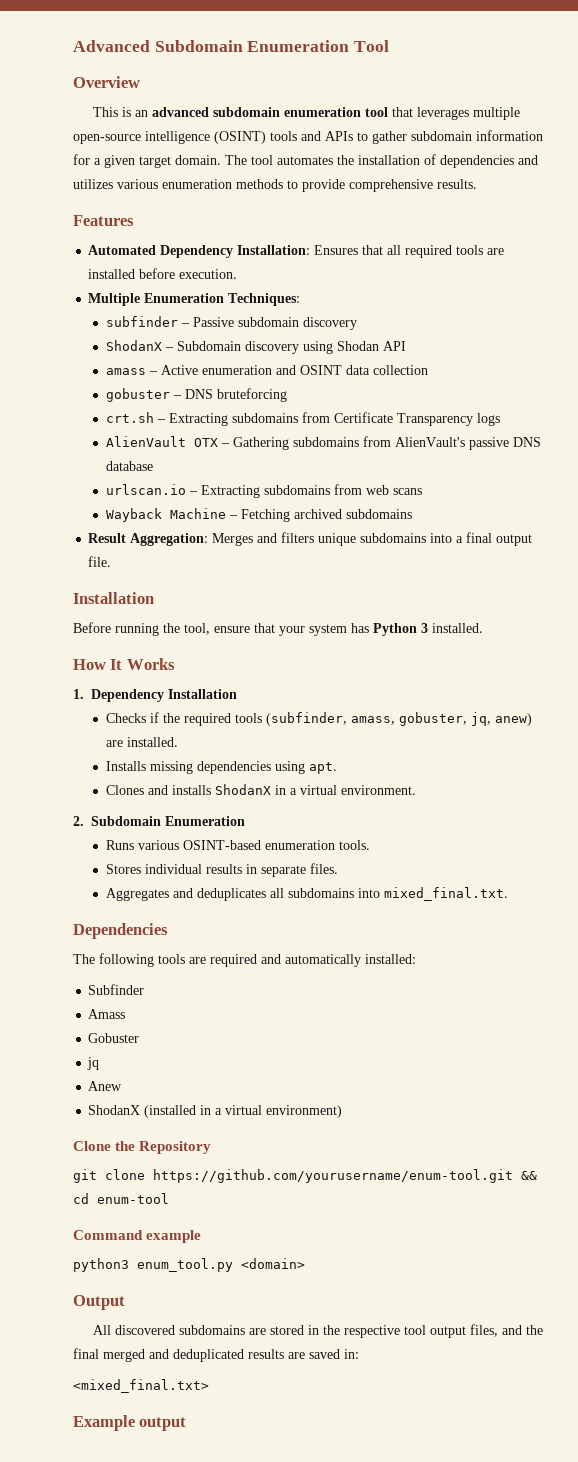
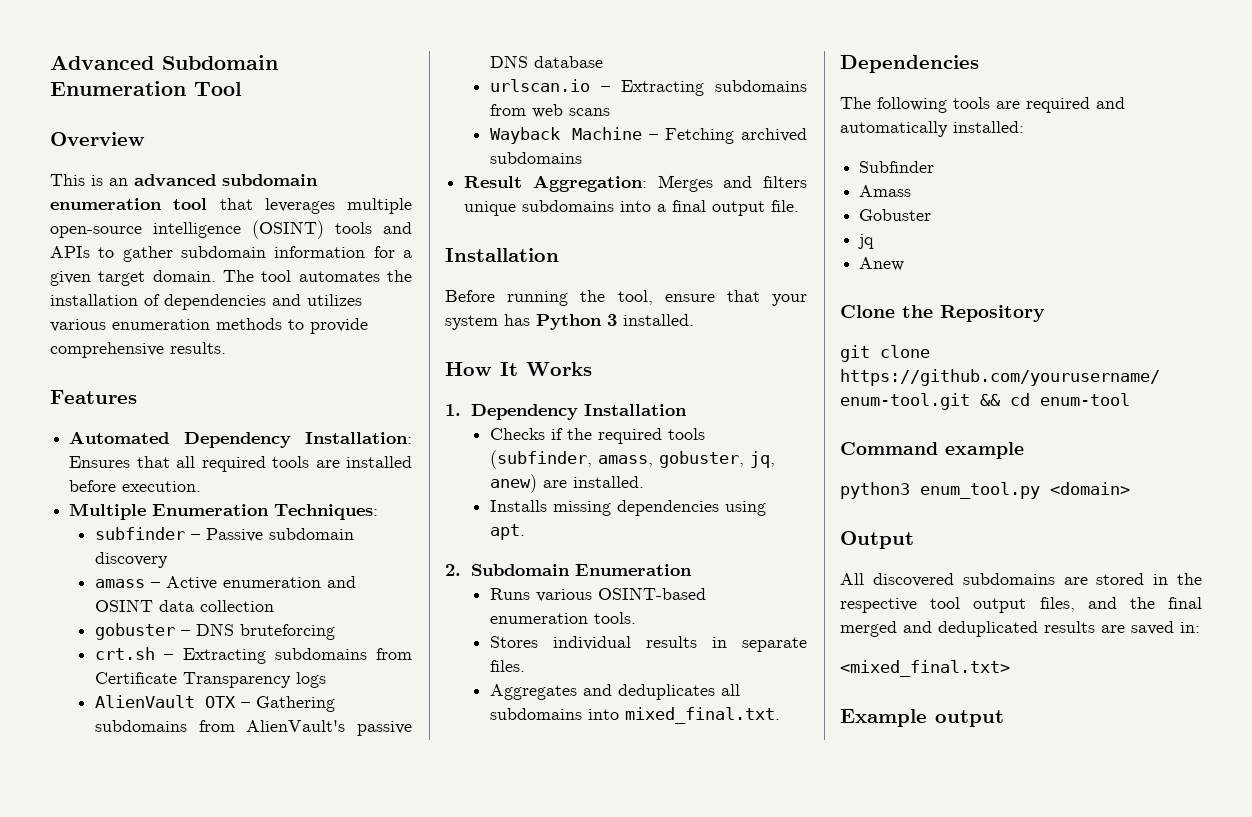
- ShodanX – Subdomain discovery using Shodan API
- Clones and installs ShodanX in a virtual environment.
- ShodanX (installed in a virtual environment)

